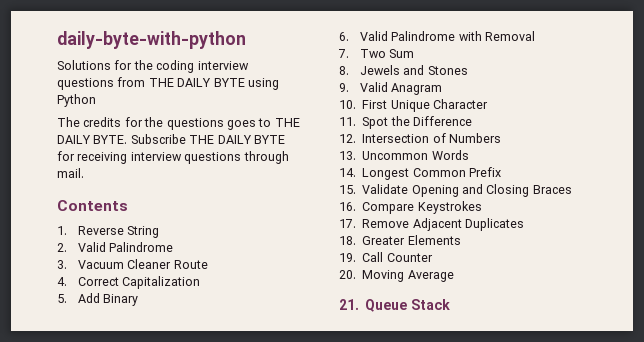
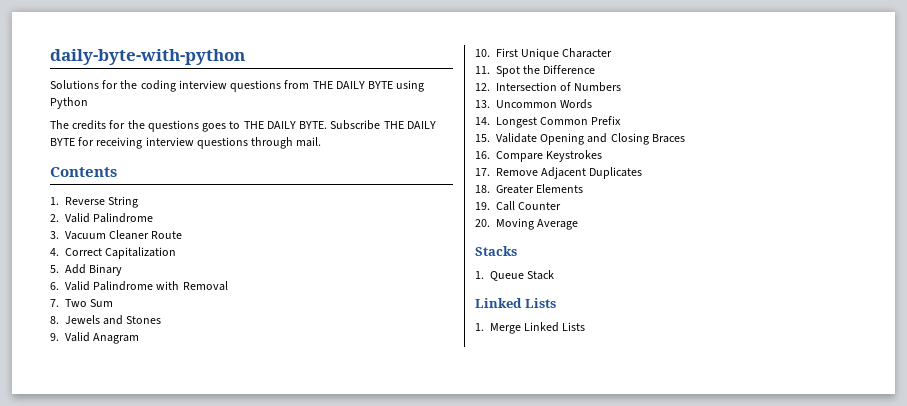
- 21. Queue Stack
+ Stacks
+ 1. Queue Stack
+ Linked Lists
+ 1. Merge Linked Lists

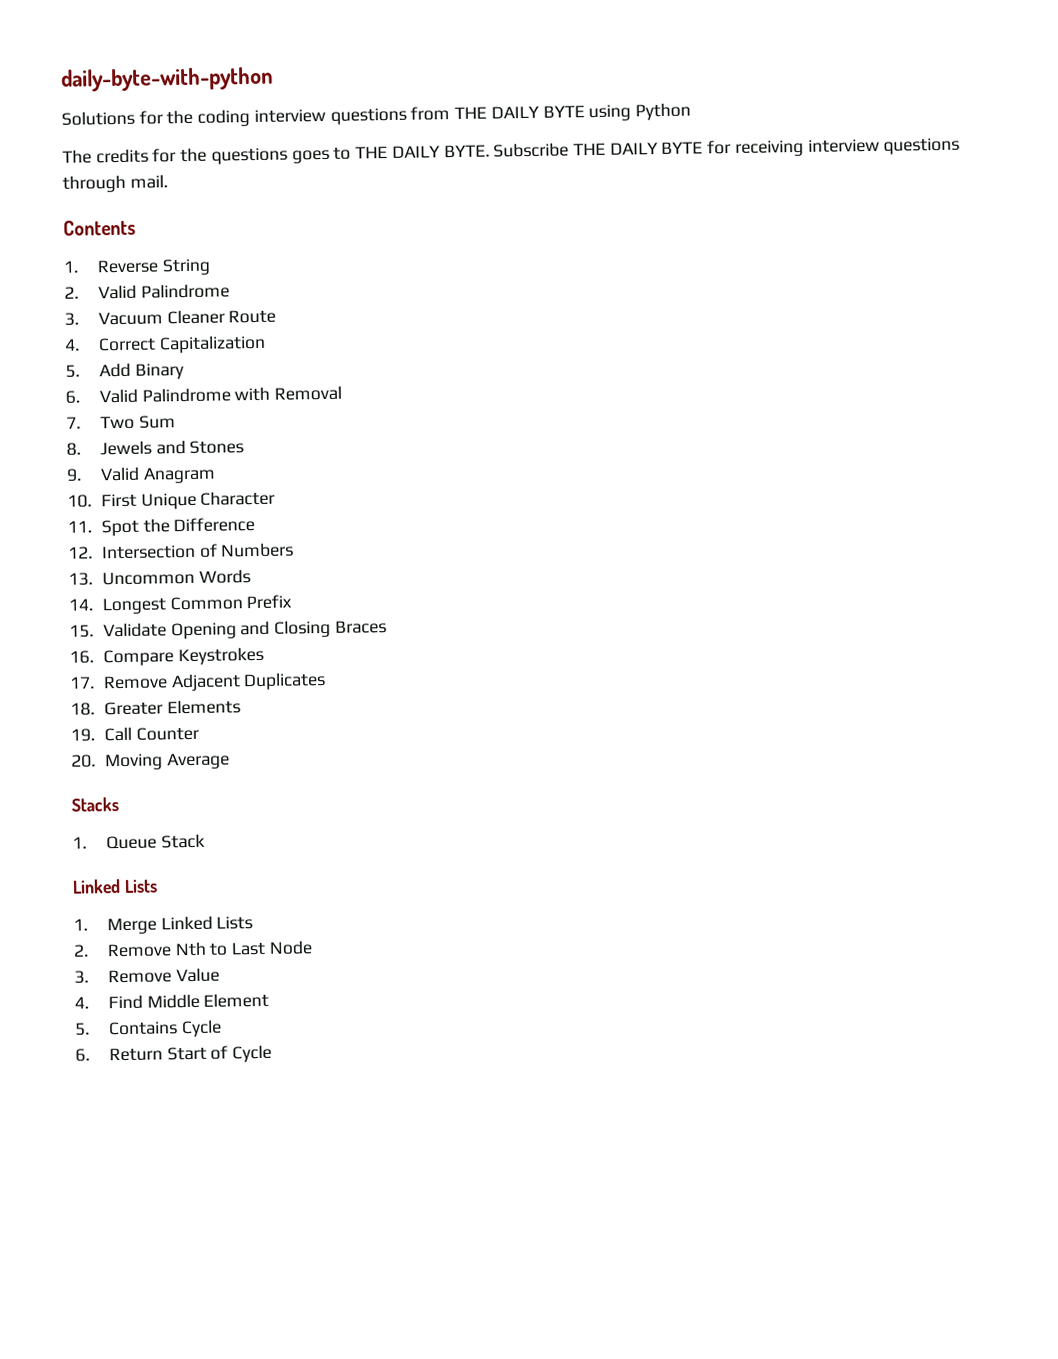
+ 2. Remove Nth to Last Node
+ 3. Remove Value
+ 4. Find Middle Element
+ 5. Contains Cycle
+ 6. Return Start of Cycle

